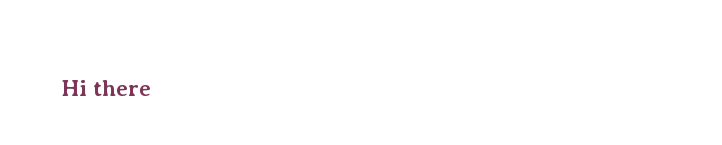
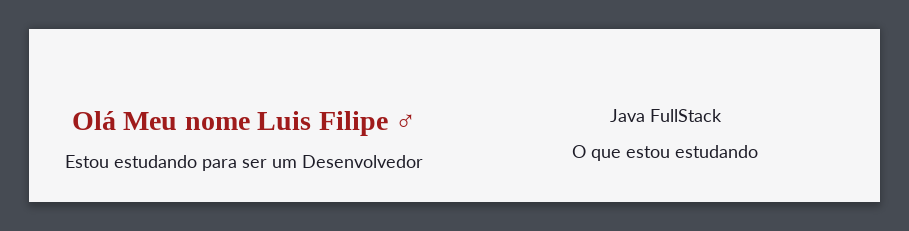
- Hi there
+ Olá Meu nome Luis Filipe ♂
+ Estou estudando para ser um Desenvolvedor Java FullStack
+ O que estou estudando

